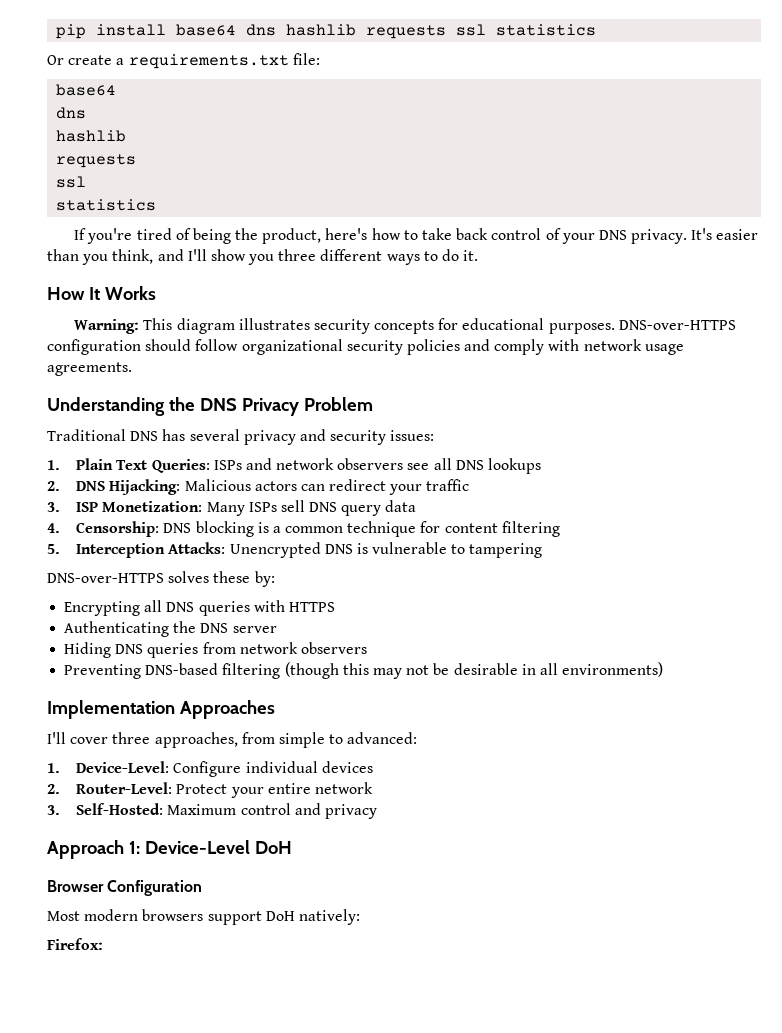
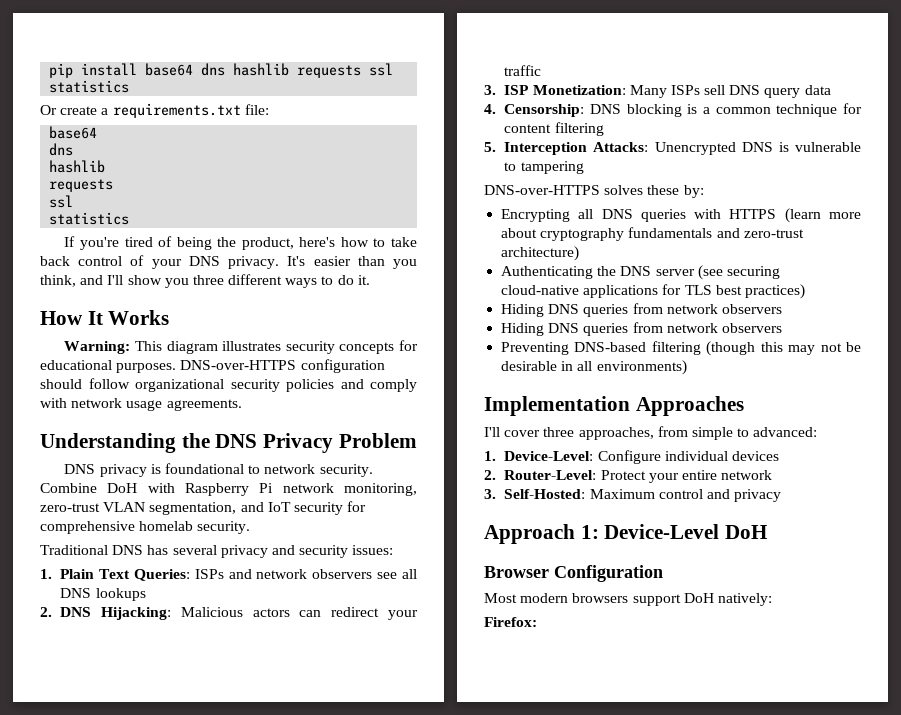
+ DNS privacy is foundational to network security. Combine DoH with Raspberry Pi network monitoring, zero-trust VLAN segmentation, and IoT security for comprehensive homelab security.
- Encrypting all DNS queries with HTTPS
- Authenticating the DNS server
+ Encrypting all DNS queries with HTTPS (learn more about cryptography fundamentals and zero-trust architecture)
+ Authenticating the DNS server (see securing cloud-native applications for TLS best practices)
+ Hiding DNS queries from network observers

